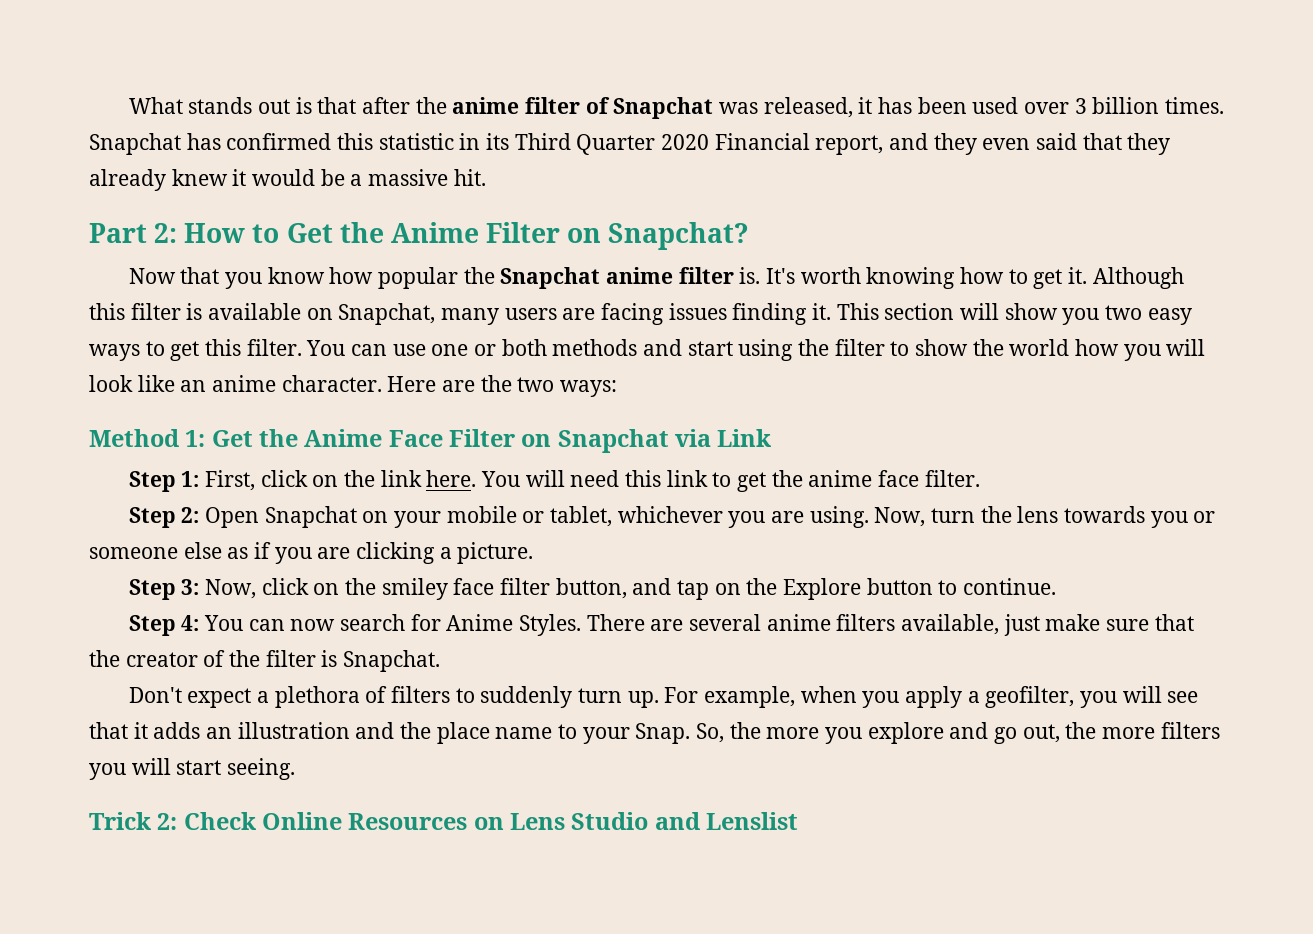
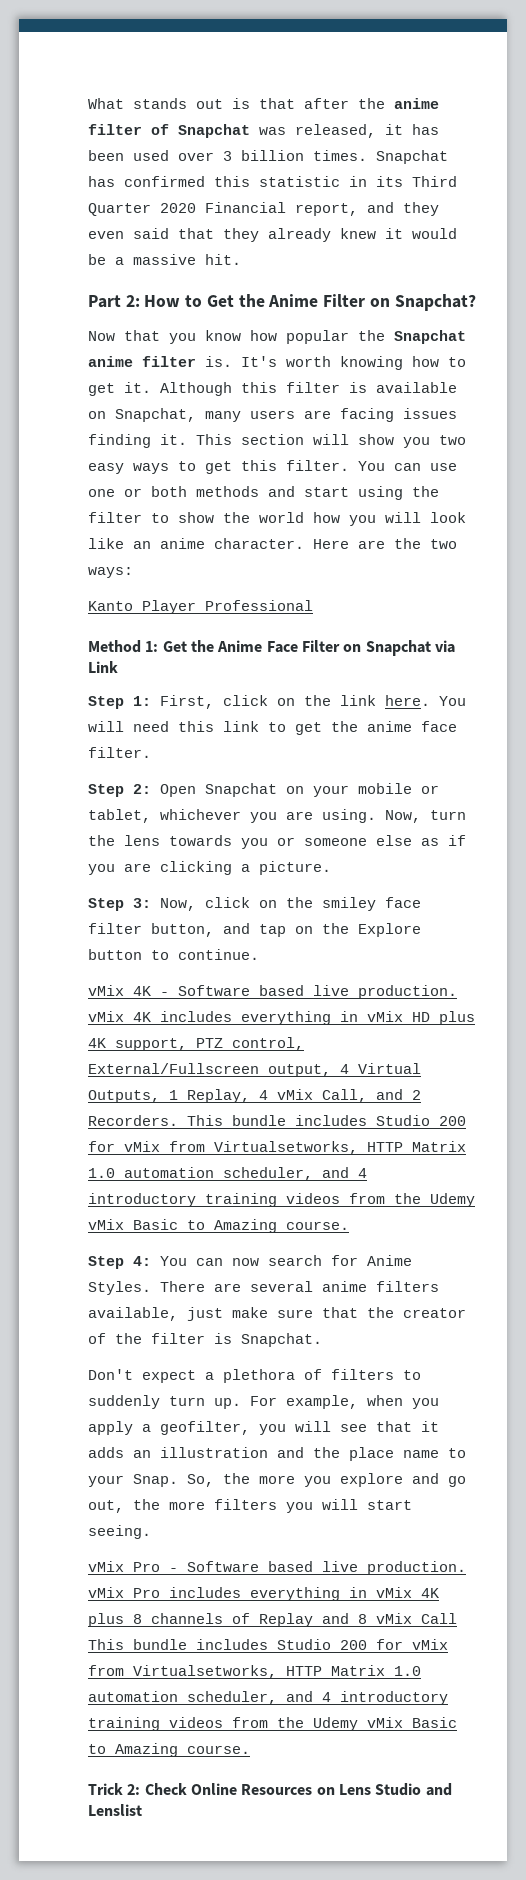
+ Kanto Player Professional
+ vMix 4K - Software based live production. vMix 4K includes everything in vMix HD plus 4K support, PTZ control, External/Fullscreen output, 4 Virtual Outputs, 1 Replay, 4 vMix Call, and 2 Recorders. This bundle includes Studio 200 for vMix from Virtualsetworks, HTTP Matrix 1.0 automation scheduler, and 4 introductory training videos from the Udemy vMix Basic to Amazing course.
+ vMix Pro - Software based live production. vMix Pro includes everything in vMix 4K plus 8 channels of Replay and 8 vMix Call This bundle includes Studio 200 for vMix from Virtualsetworks, HTTP Matrix 1.0 automation scheduler, and 4 introductory training videos from the Udemy vMix Basic to Amazing course.

